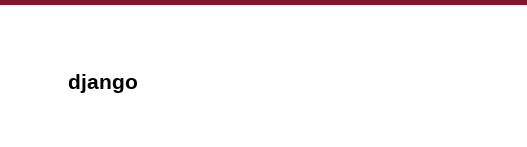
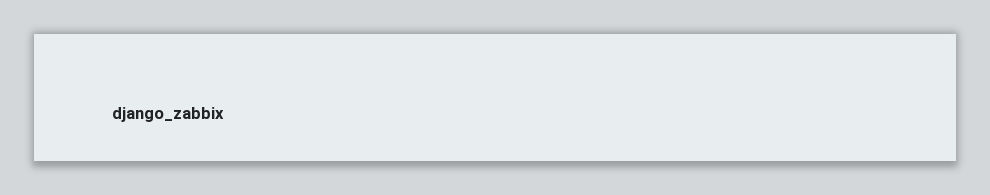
- django
+ django_zabbix

